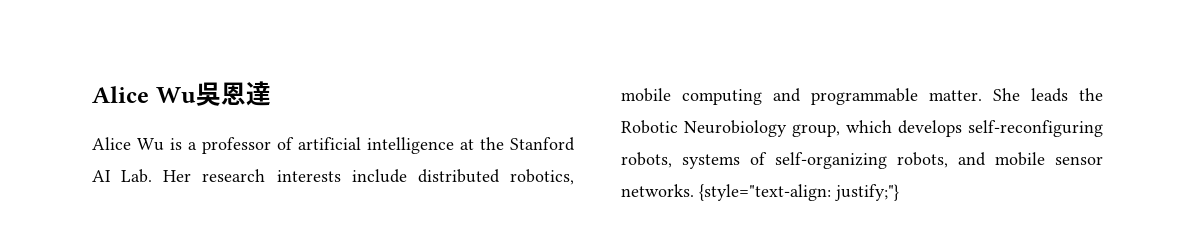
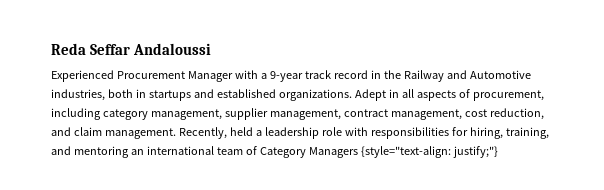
- Alice Wu吳恩達
- Alice Wu is a professor of artificial intelligence at the Stanford AI Lab. Her research interests include distributed robotics, mobile computing and programmable matter. She leads the Robotic Neurobiology group, which develops self-reconfiguring robots, systems of self-organizing robots, and mobile sensor networks. {style="text-align: justify;"}
+ Reda Seffar Andaloussi
+ Experienced Procurement Manager with a 9-year track record in the Railway and Automotive industries, both in startups and established organizations. Adept in all aspects of procurement, including category management, supplier management, contract management, cost reduction, and claim management. Recently, held a leadership role with responsibilities for hiring, training, and mentoring an international team of Category Managers {style="text-align: justify;"}

